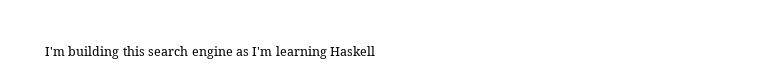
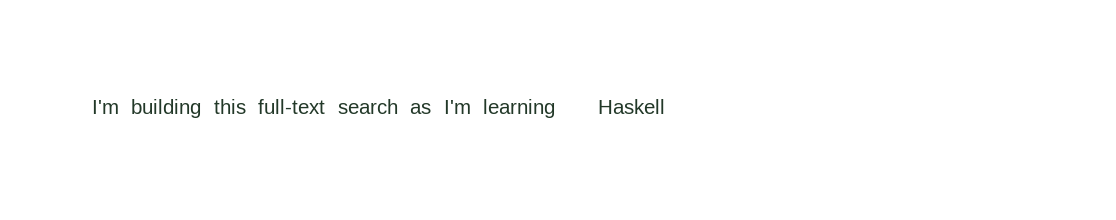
- I'm building this search engine as I'm learning Haskell
+ I'm building this full-text search as I'm learning Haskell

